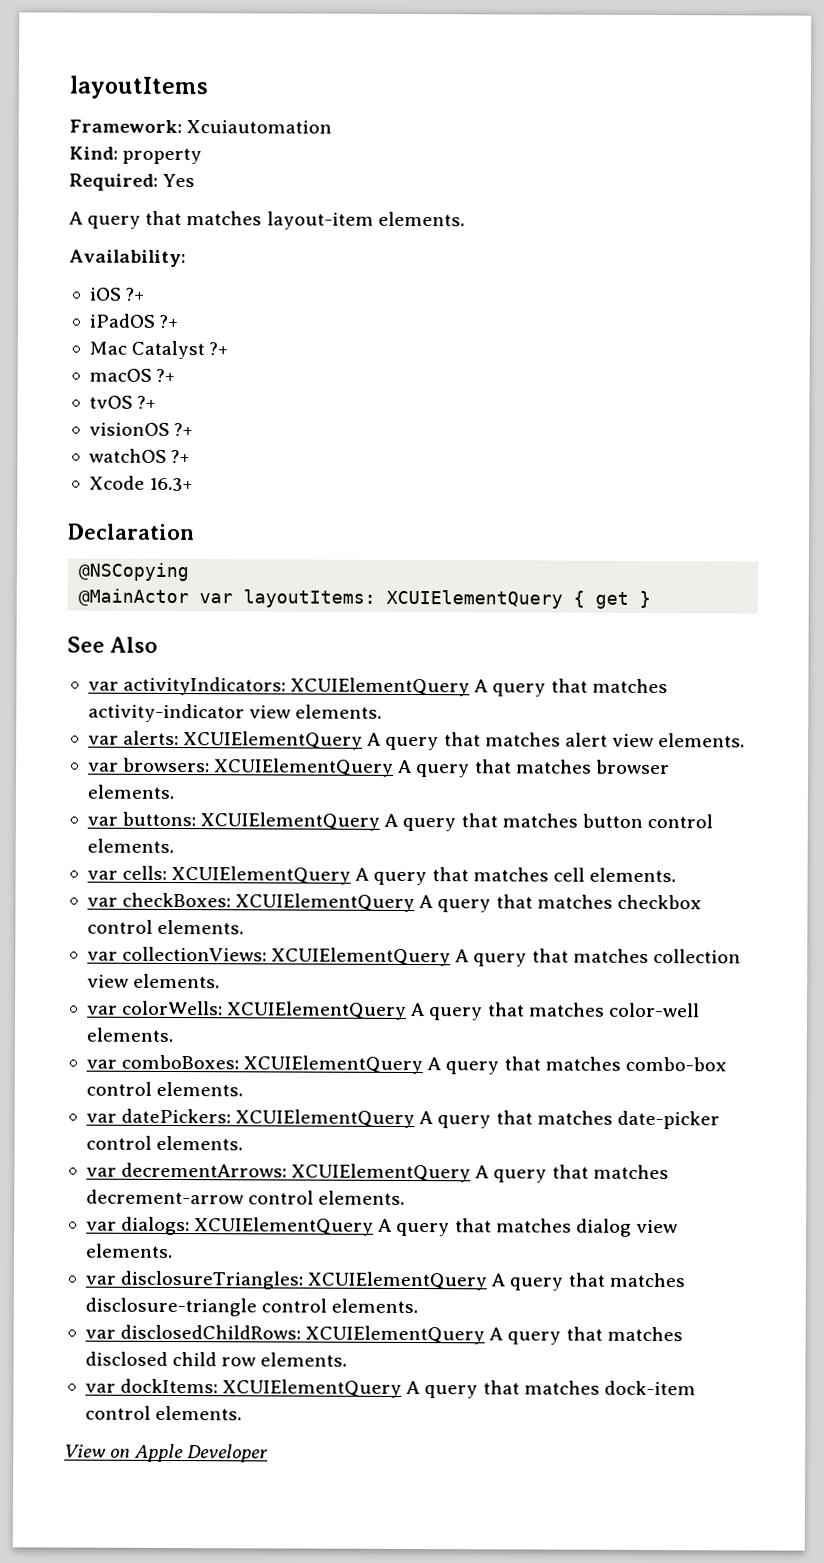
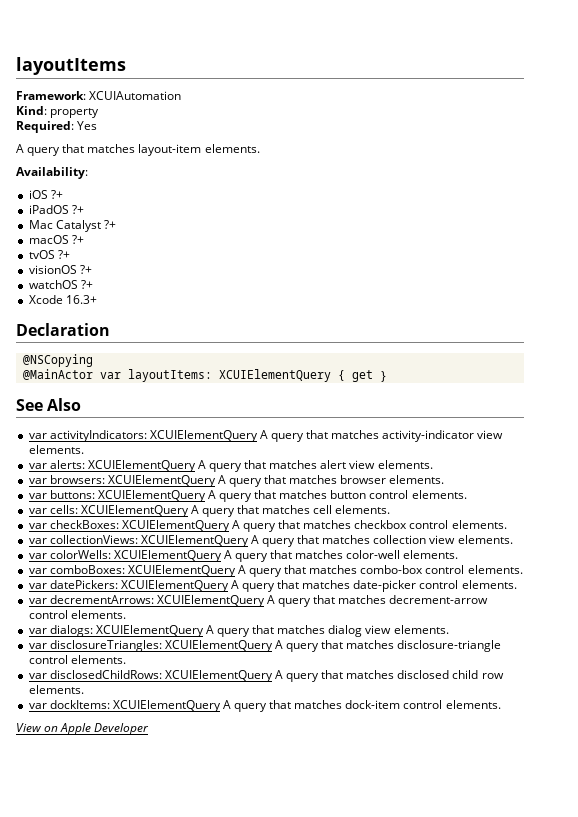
- Framework: Xcuiautomation
+ Framework: XCUIAutomation

